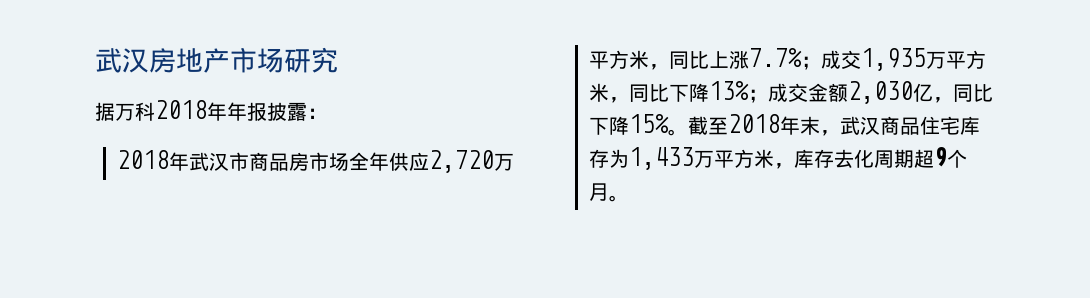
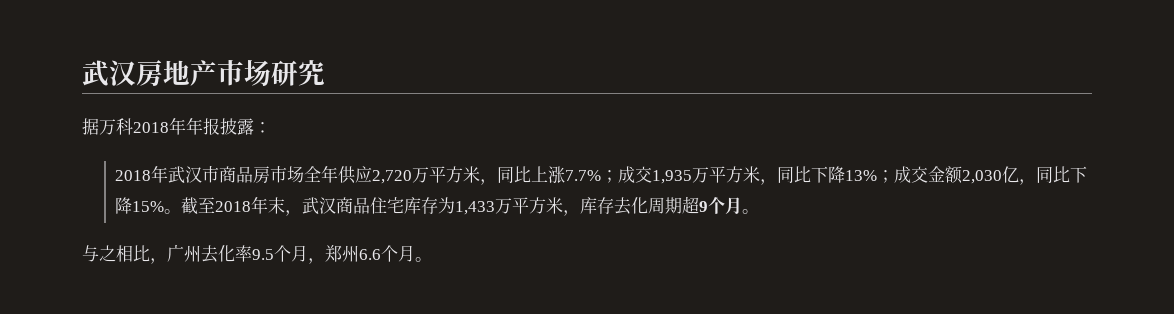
+ 与之相比，广州去化率9.5个月，郑州6.6个月。

